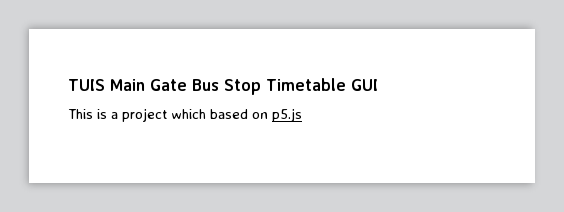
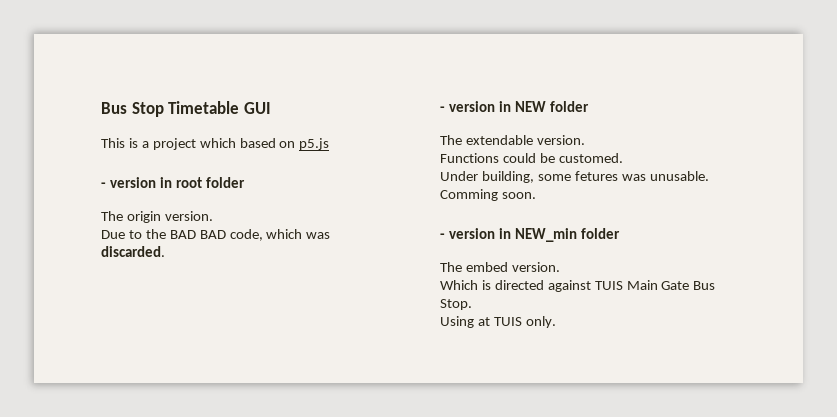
- TUIS Main Gate Bus Stop Timetable GUI
+ Bus Stop Timetable GUI
+ - version in root folder
+ The origin version.
+ Due to the BAD BAD code, which was discarded.
+ - version in NEW folder
+ The extendable version.
+ Functions could be customed.
+ Under building, some fetures was unusable. Comming soon.
+ - version in NEW_min folder
+ The embed version.
+ Which is directed against TUIS Main Gate Bus Stop.
+ Using at TUIS only.

